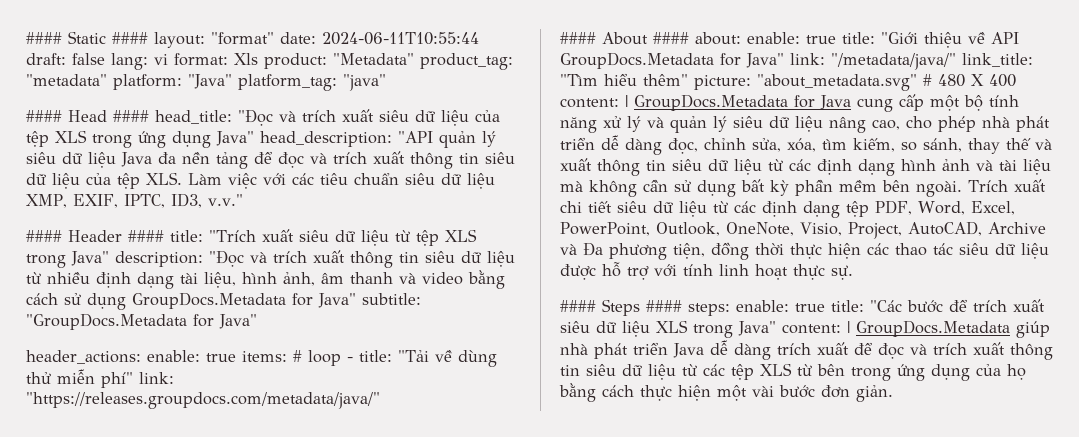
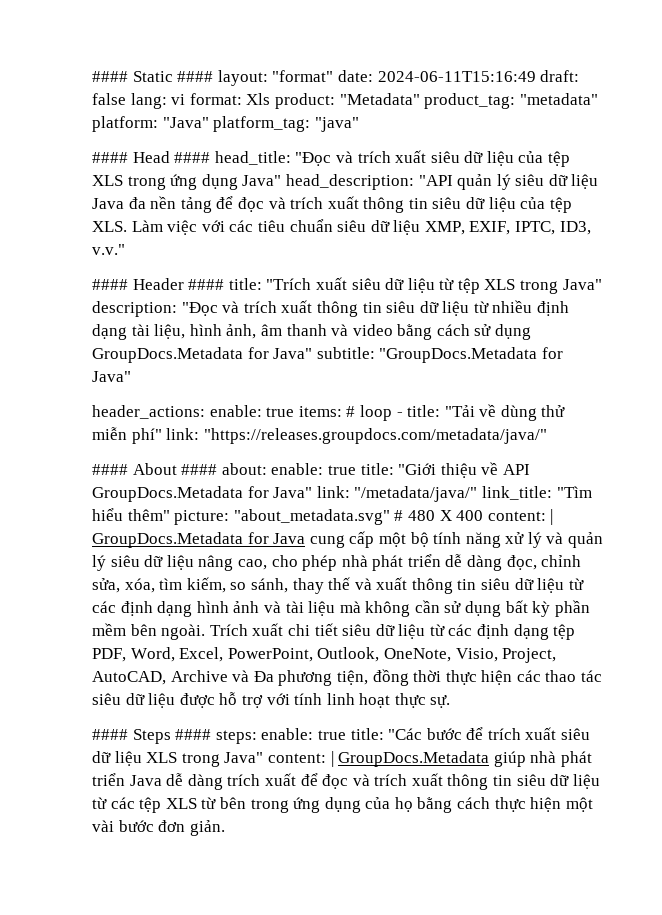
- #### Static #### layout: "format" date: 2024-06-11T10:55:44 draft: false lang: vi format: Xls product: "Metadata" product_tag: "metadata" platform: "Java" platform_tag: "java"
+ #### Static #### layout: "format" date: 2024-06-11T15:16:49 draft: false lang: vi format: Xls product: "Metadata" product_tag: "metadata" platform: "Java" platform_tag: "java"

